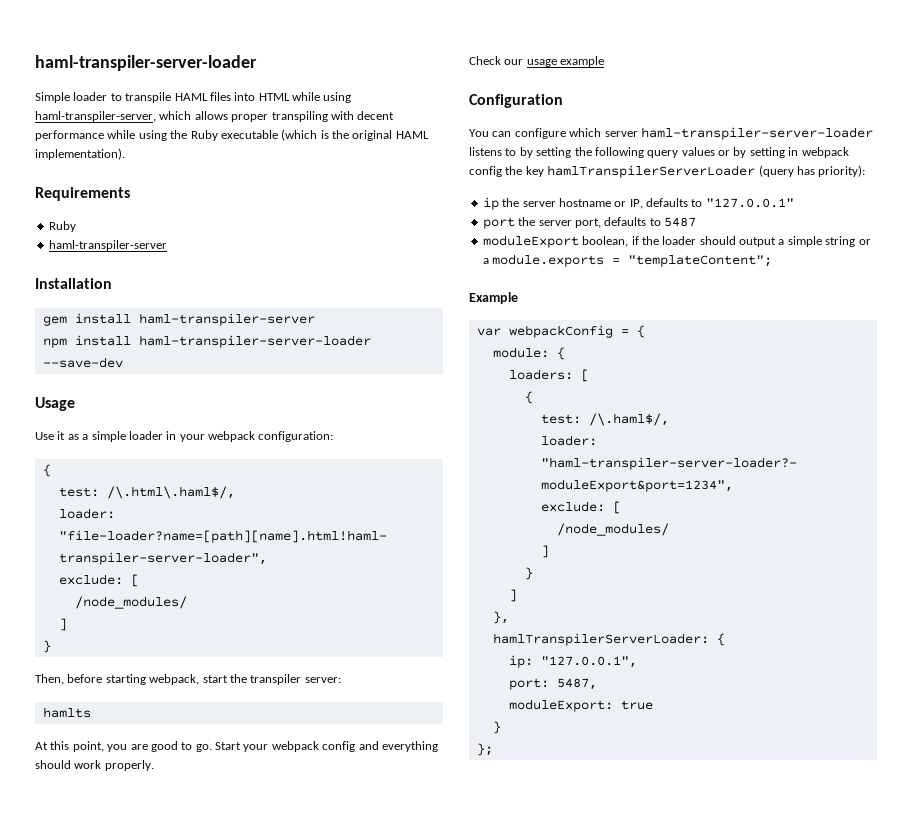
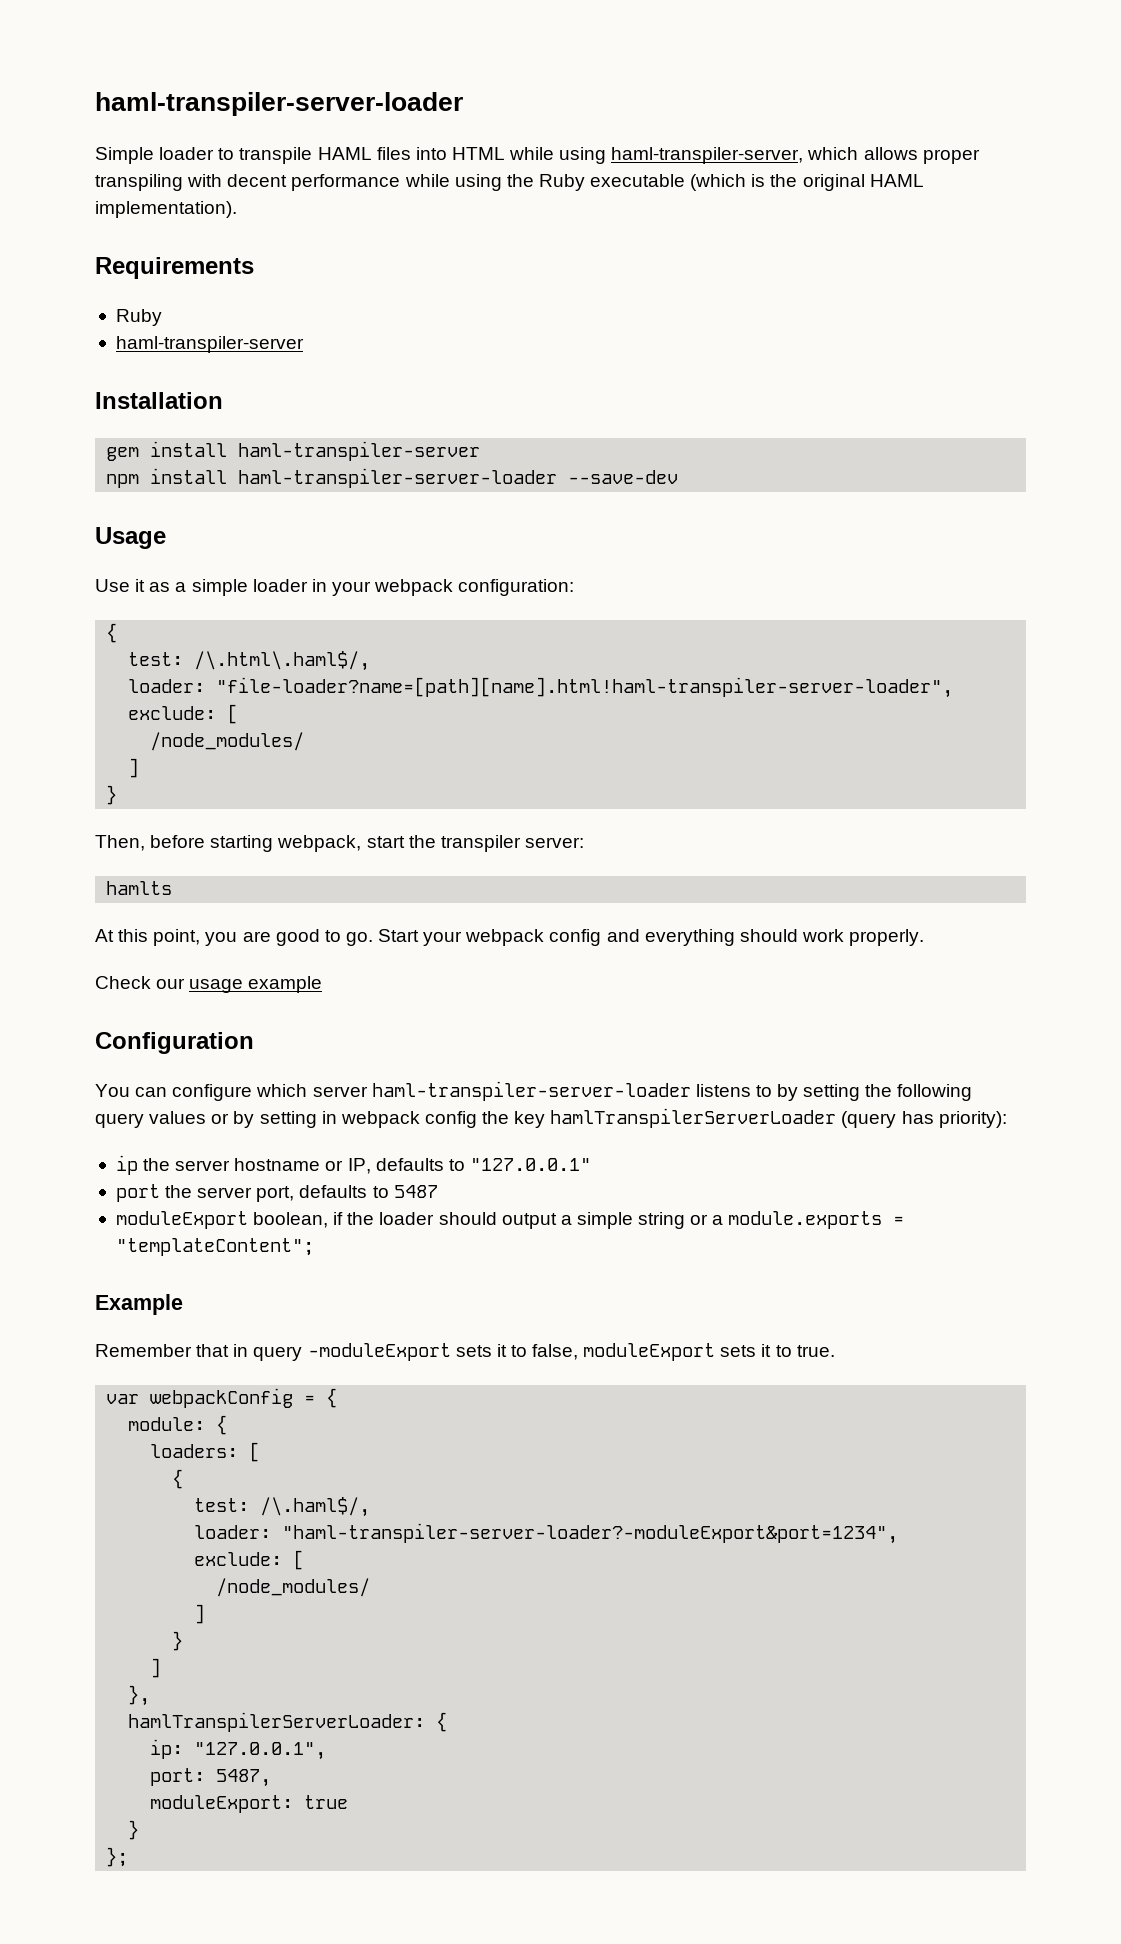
+ Remember that in query -moduleExport sets it to false, moduleExport sets it to true.

